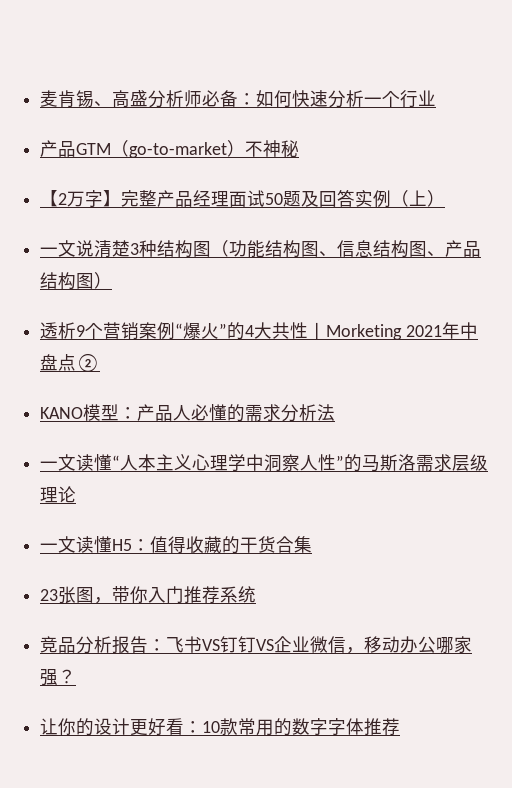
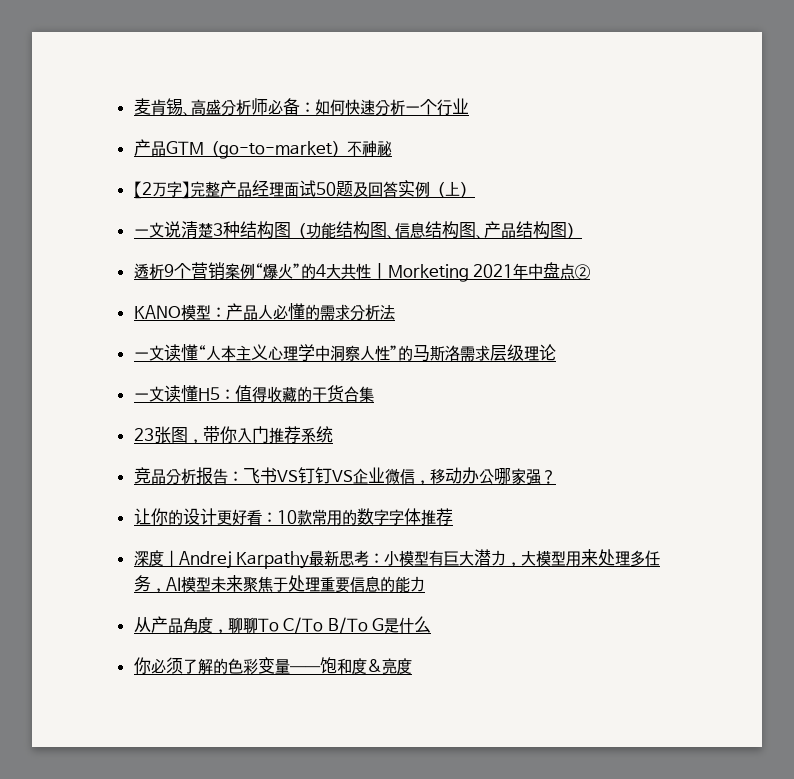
+ 深度｜Andrej Karpathy最新思考：小模型有巨大潜力，大模型用来处理多任务，AI模型未来聚焦于处理重要信息的能力
+ 从产品角度，聊聊To C/To B/To G是什么
+ 你必须了解的色彩变量——饱和度&亮度

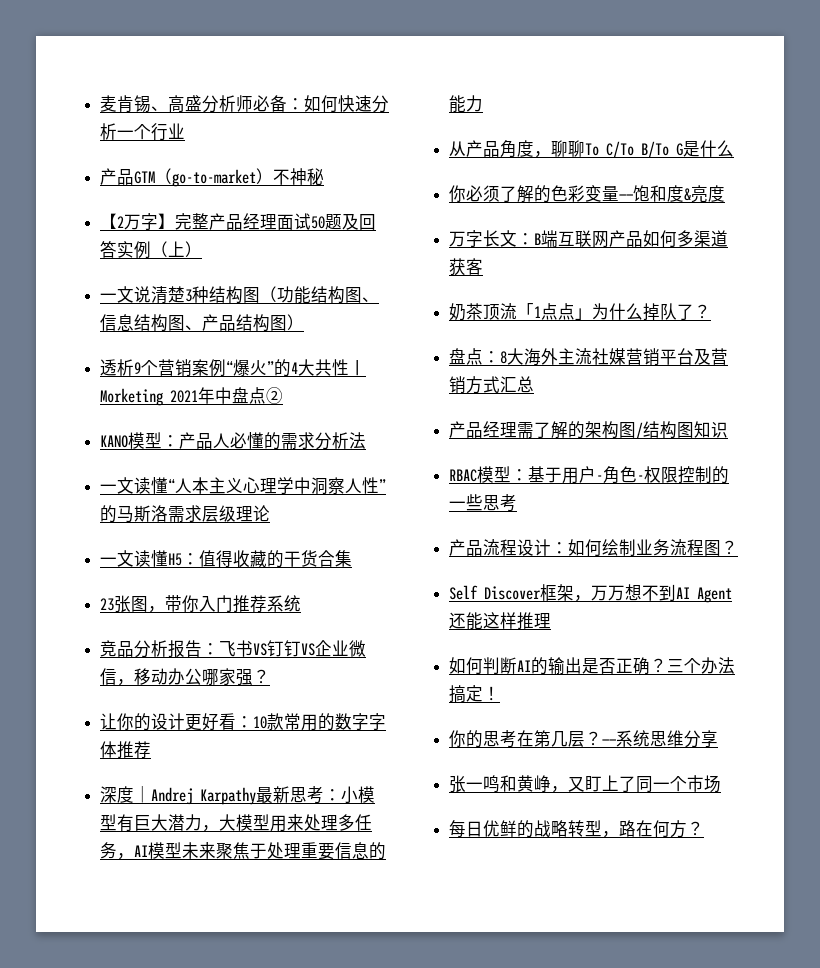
+ 万字长文：B端互联网产品如何多渠道获客
+ 奶茶顶流「1点点」为什么掉队了？
+ 盘点：8大海外主流社媒营销平台及营销方式汇总
+ 产品经理需了解的架构图/结构图知识
+ RBAC模型：基于用户-角色-权限控制的一些思考
+ 产品流程设计：如何绘制业务流程图？
+ Self Discover框架，万万想不到AI Agent还能这样推理
+ 如何判断AI的输出是否正确？三个办法搞定！
+ 你的思考在第几层？——系统思维分享
+ 张一鸣和黄峥，又盯上了同一个市场
+ 每日优鲜的战略转型，路在何方？

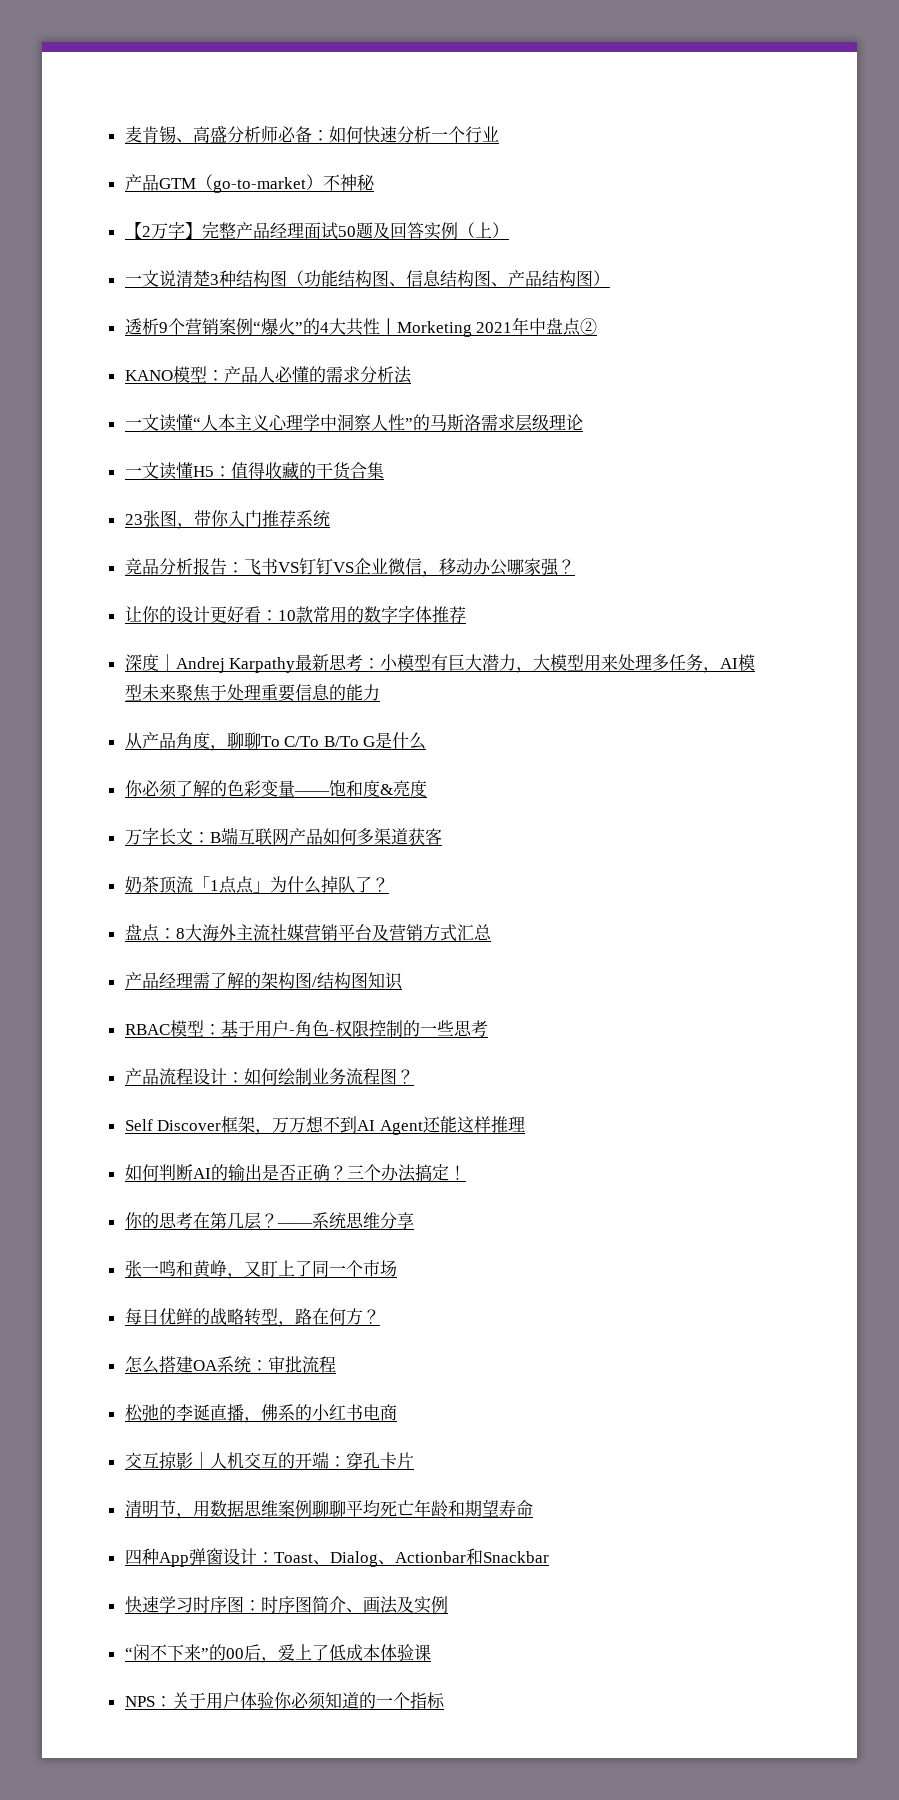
+ 怎么搭建OA系统：审批流程
+ 松弛的李诞直播，佛系的小红书电商
+ 交互掠影｜人机交互的开端：穿孔卡片
+ 清明节，用数据思维案例聊聊平均死亡年龄和期望寿命
+ 四种App弹窗设计：Toast、Dialog、Actionbar和Snackbar
+ 快速学习时序图：时序图简介、画法及实例
+ “闲不下来”的00后，爱上了低成本体验课
+ NPS：关于用户体验你必须知道的一个指标

